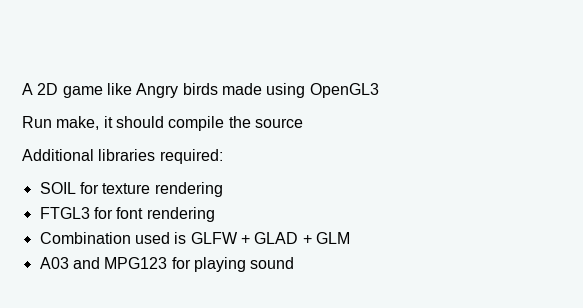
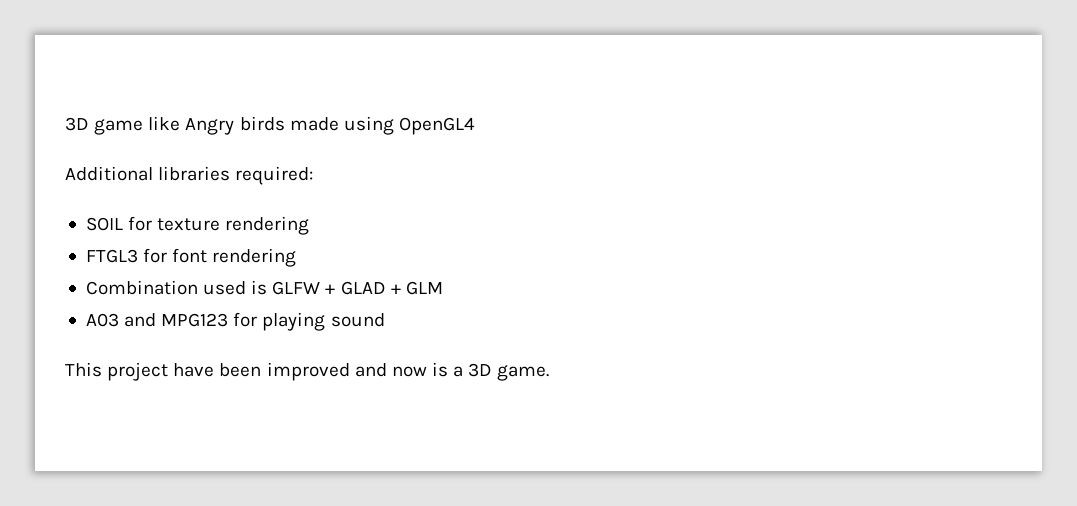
- A 2D game like Angry birds made using OpenGL3
- Run make, it should compile the source
+ 3D game like Angry birds made using OpenGL4
+ This project have been improved and now is a 3D game.

